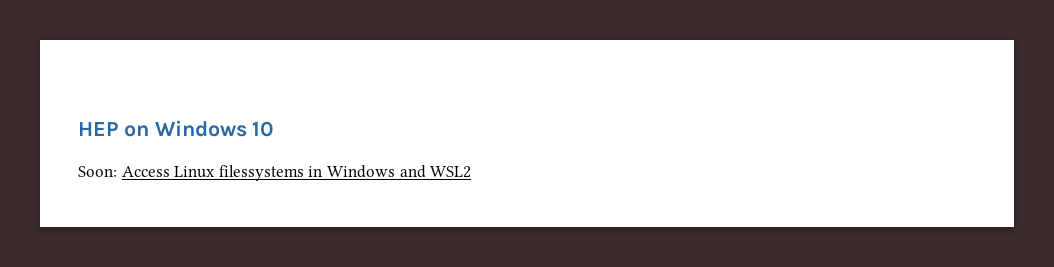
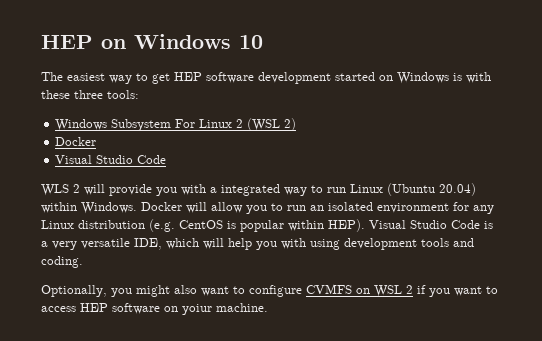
- Soon: Access Linux filessystems in Windows and WSL2
+ The easiest way to get HEP software development started on Windows is with these three tools:
+ Windows Subsystem For Linux 2 (WSL 2)
+ Docker
+ Visual Studio Code
+ WLS 2 will provide you with a integrated way to run Linux (Ubuntu 20.04) within Windows. Docker will allow you to run an isolated environment for any Linux distribution (e.g. CentOS is popular within HEP). Visual Studio Code is a very versatile IDE, which will help you with using development tools and coding.
+ Optionally, you might also want to configure CVMFS on WSL 2 if you want to access HEP software on yoiur machine.

